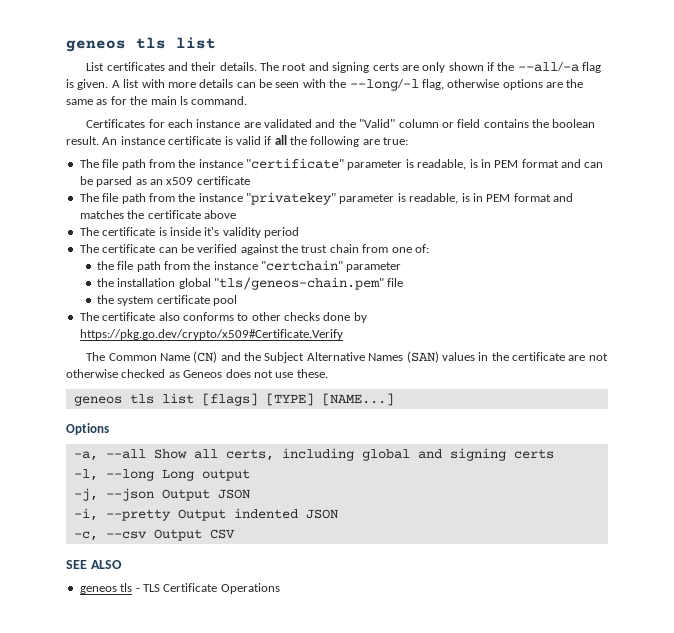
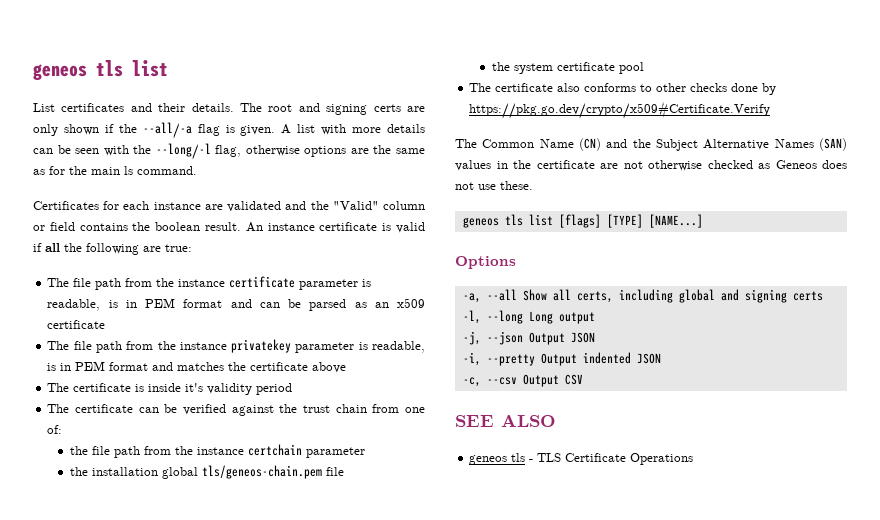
- The file path from the instance "certificate" parameter is readable, is in PEM format and can be parsed as an x509 certificate
+ The file path from the instance certificate parameter is readable, is in PEM format and can be parsed as an x509 certificate
- The file path from the instance "privatekey" parameter is readable, is in PEM format and matches the certificate above
+ The file path from the instance privatekey parameter is readable, is in PEM format and matches the certificate above
- the file path from the instance "certchain" parameter
+ the file path from the instance certchain parameter
- the installation global "tls/geneos-chain.pem" file
+ the installation global tls/geneos-chain.pem file

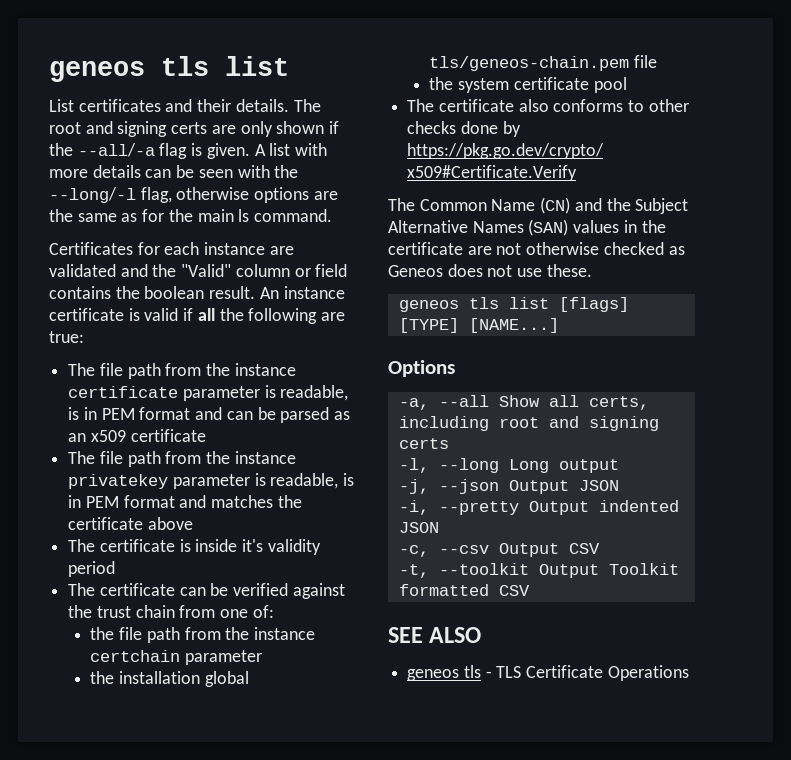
- -a, --all Show all certs, including global and signing certs
+ -a, --all Show all certs, including root and signing certs
+ -t, --toolkit Output Toolkit formatted CSV

